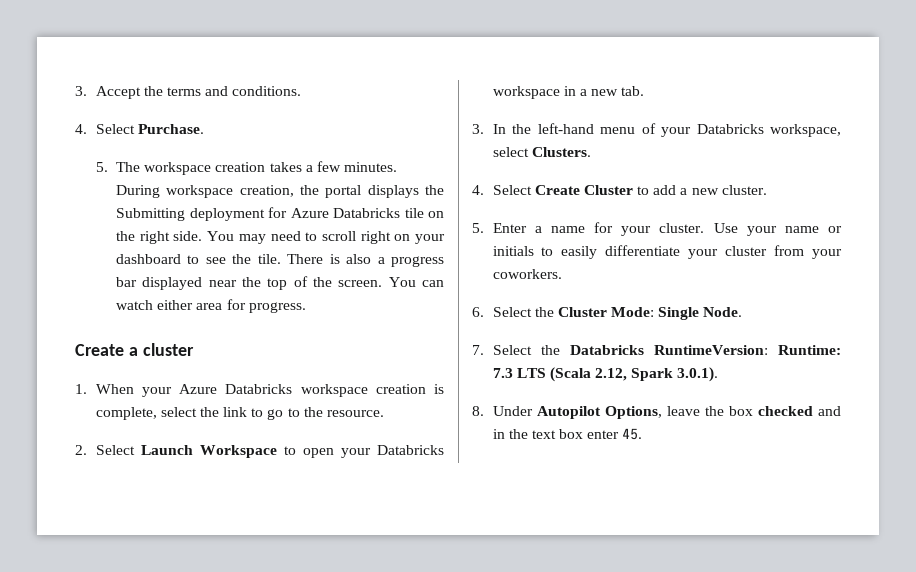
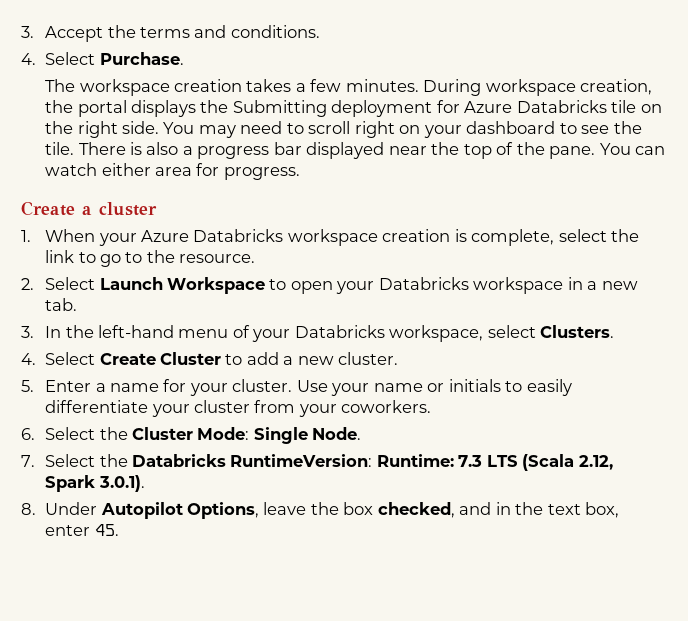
- 5. The workspace creation takes a few minutes.
+ The workspace creation takes a few minutes.
- There is also a progress bar displayed near the top of the screen.
+ There is also a progress bar displayed near the top of the pane.
- 8. Under Autopilot Options, leave the box checked and in the text box enter 45.
+ 8. Under Autopilot Options, leave the box checked, and in the text box, enter 45.

